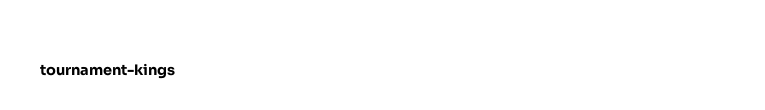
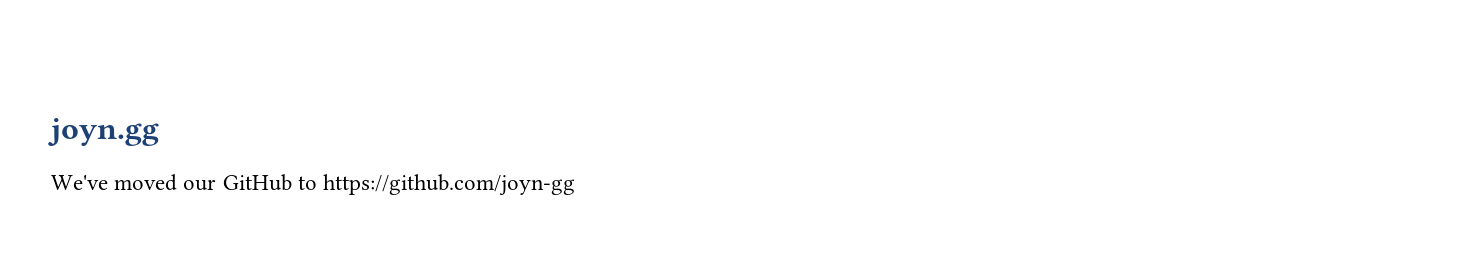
- tournament-kings
+ joyn.gg
+ We've moved our GitHub to https://github.com/joyn-gg

